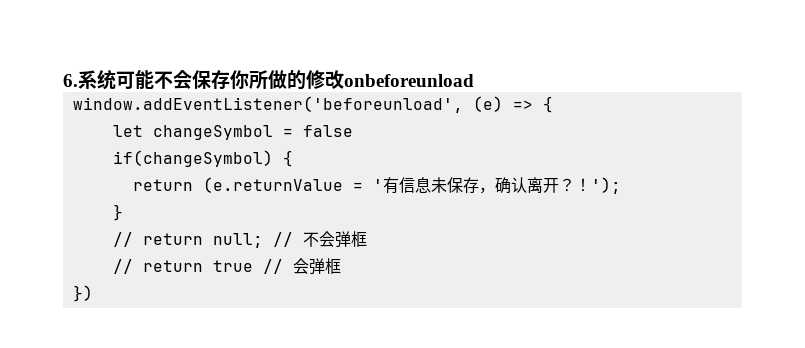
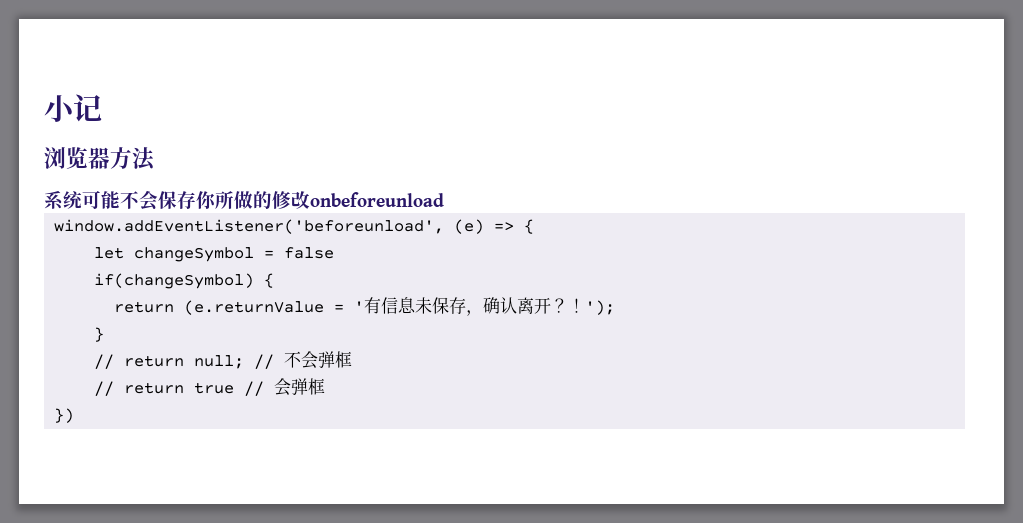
- 6.系统可能不会保存你所做的修改onbeforeunload
+ 小记
+ 浏览器方法
+ 系统可能不会保存你所做的修改onbeforeunload

